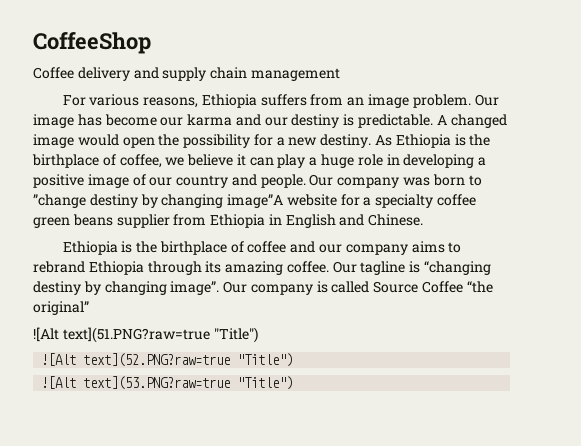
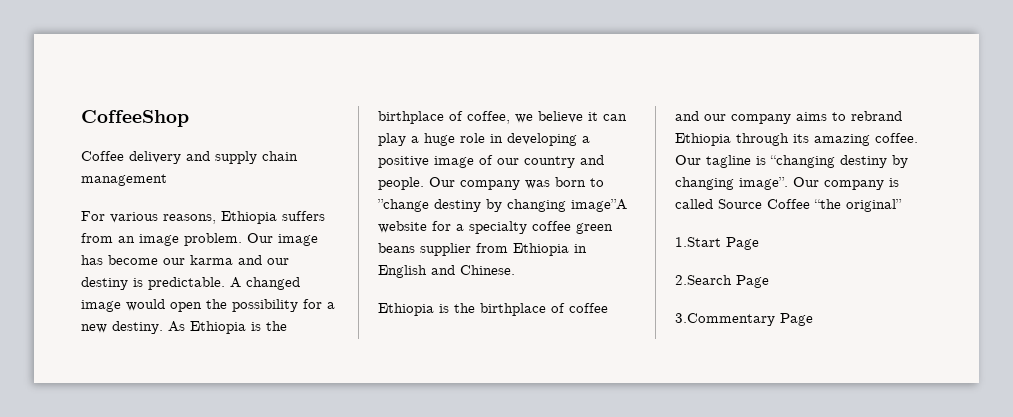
- ![Alt text](51.PNG?raw=true "Title")
- ![Alt text](52.PNG?raw=true "Title")
- ![Alt text](53.PNG?raw=true "Title")
+ 1.Start Page
+ 2.Search Page
+ 3.Commentary Page

